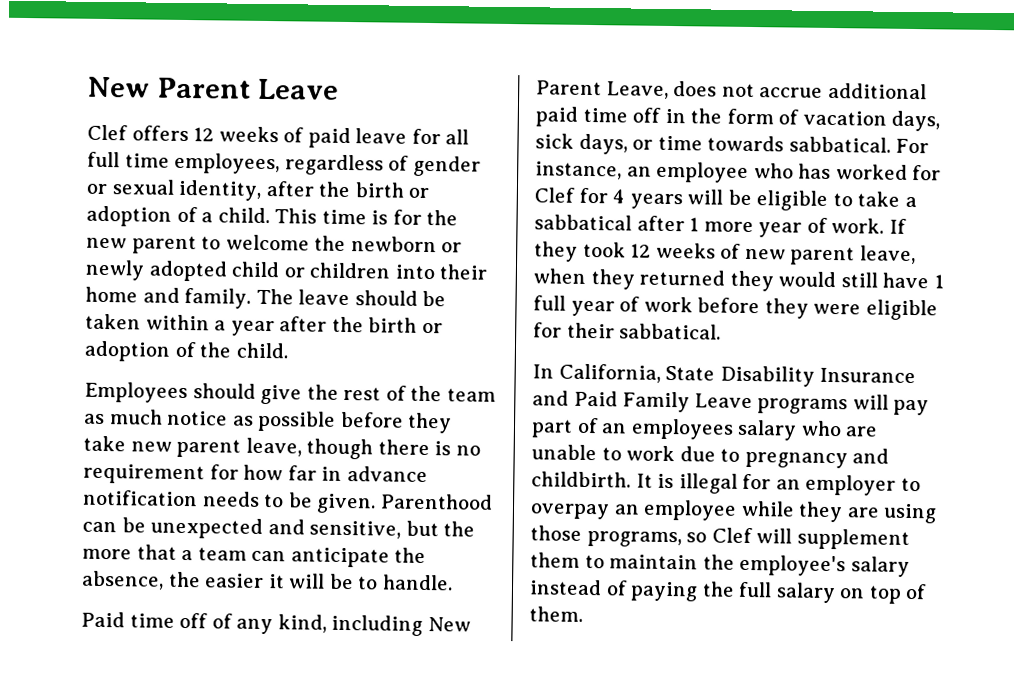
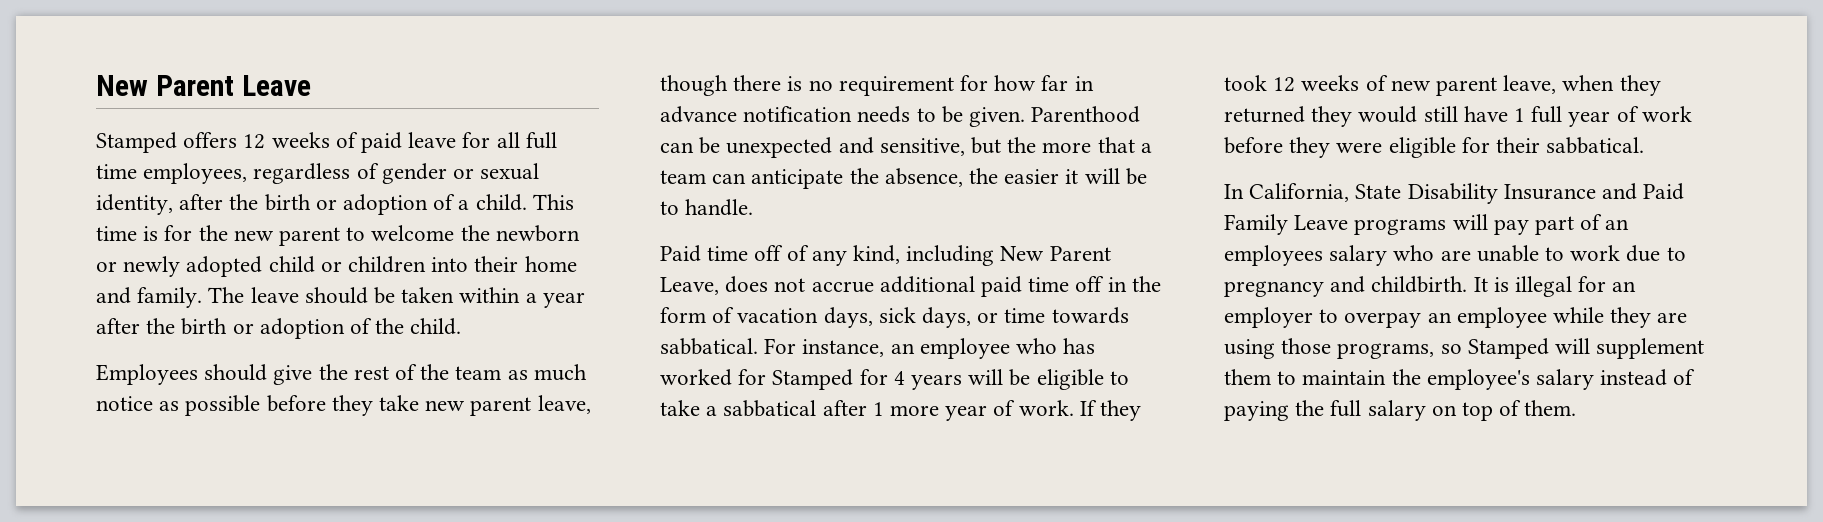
- Clef offers 12 weeks of paid leave for all full time employees, regardless of gender or sexual identity, after the birth or adoption of a child.
+ Stamped offers 12 weeks of paid leave for all full time employees, regardless of gender or sexual identity, after the birth or adoption of a child.
- For instance, an employee who has worked for Clef for 4 years will be eligible to take a sabbatical after 1 more year of work.
+ For instance, an employee who has worked for Stamped for 4 years will be eligible to take a sabbatical after 1 more year of work.
- It is illegal for an employer to overpay an employee while they are using those programs, so Clef will supplement them to maintain the employee's salary instead of paying the full salary on top of them.
+ It is illegal for an employer to overpay an employee while they are using those programs, so Stamped will supplement them to maintain the employee's salary instead of paying the full salary on top of them.

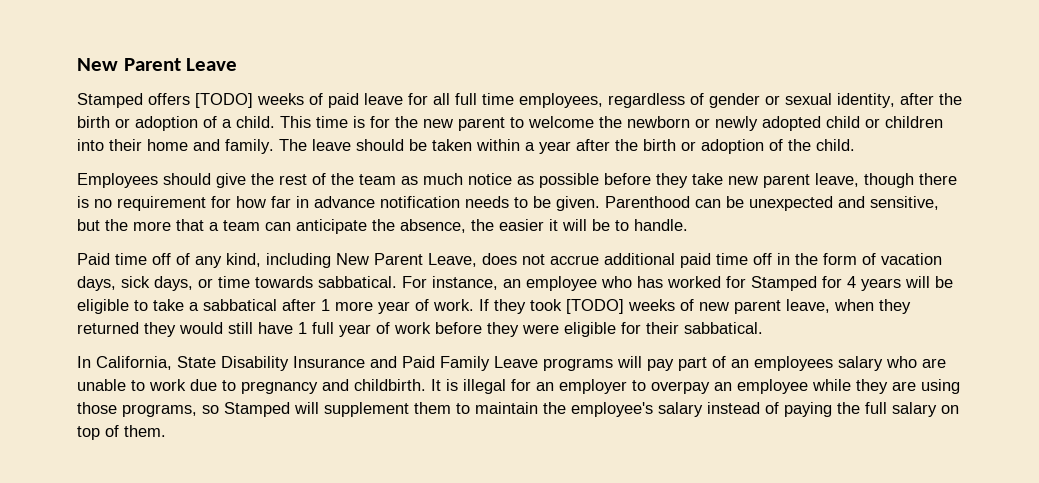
- Stamped offers 12 weeks of paid leave for all full time employees, regardless of gender or sexual identity, after the birth or adoption of a child.
+ Stamped offers [TODO] weeks of paid leave for all full time employees, regardless of gender or sexual identity, after the birth or adoption of a child.
- If they took 12 weeks of new parent leave, when they returned they would still have 1 full year of work before they were eligible for their sabbatical.
+ If they took [TODO] weeks of new parent leave, when they returned they would still have 1 full year of work before they were eligible for their sabbatical.

